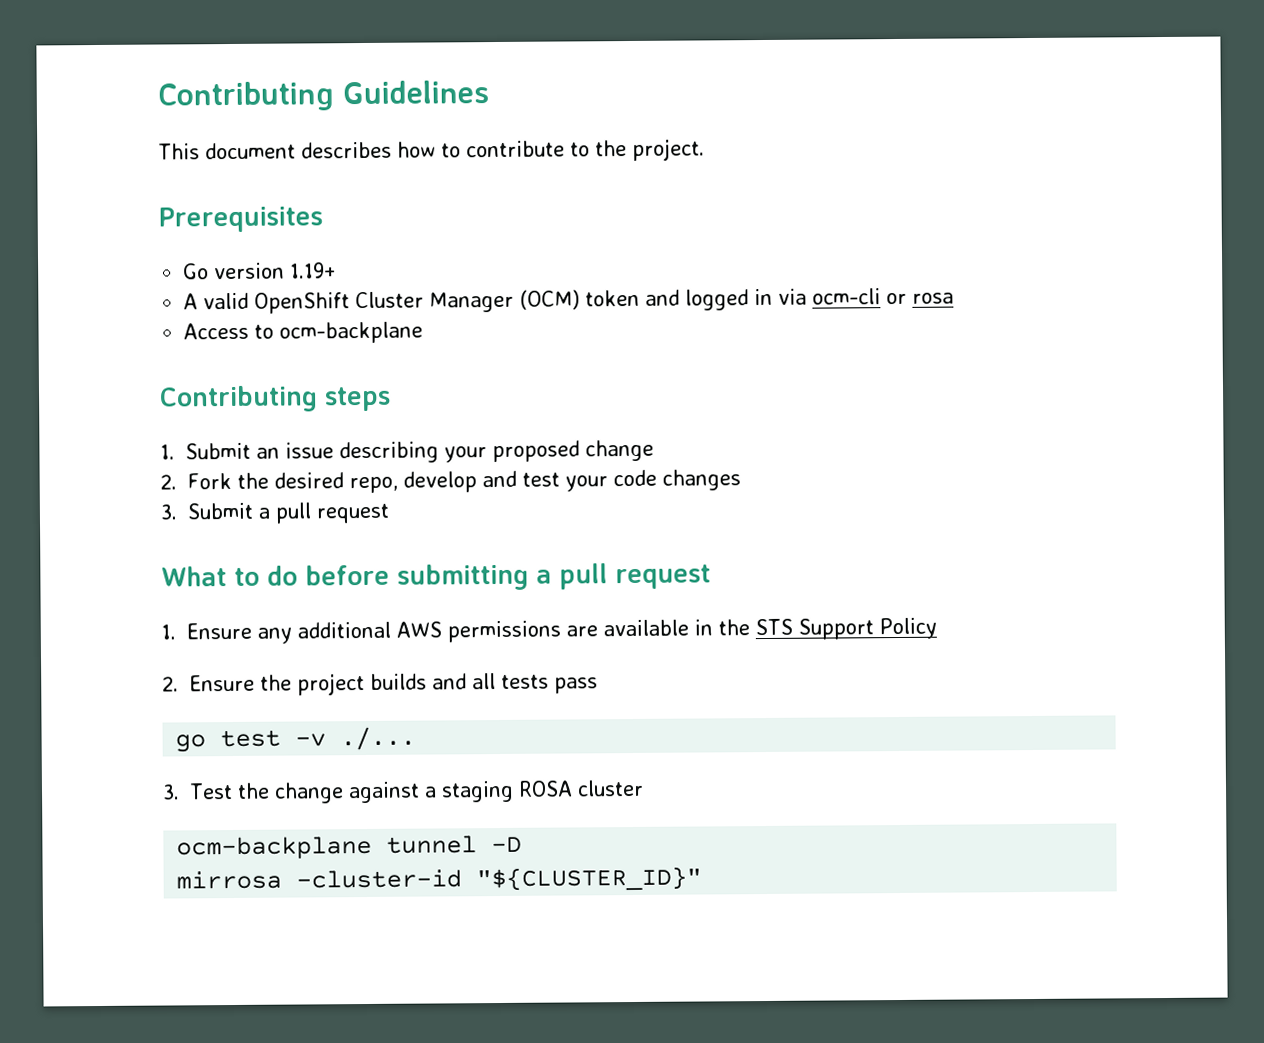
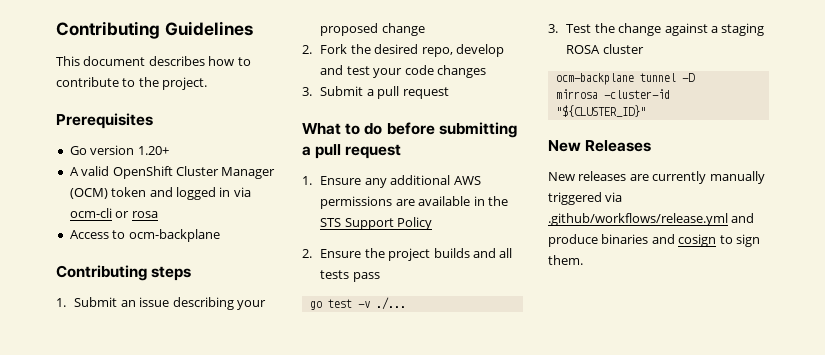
- Go version 1.19+
+ Go version 1.20+
+ New Releases
+ New releases are currently manually triggered via .github/workflows/release.yml and produce binaries and cosign to sign them.

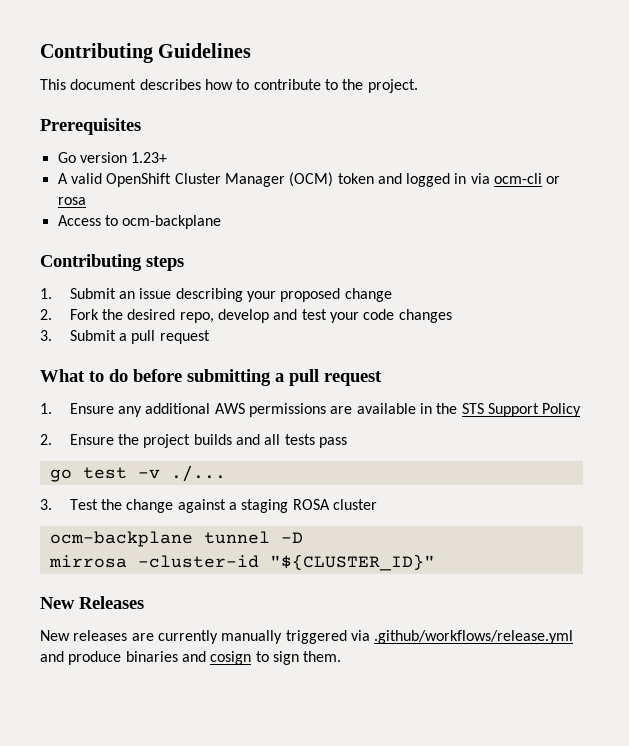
- Go version 1.20+
+ Go version 1.23+

